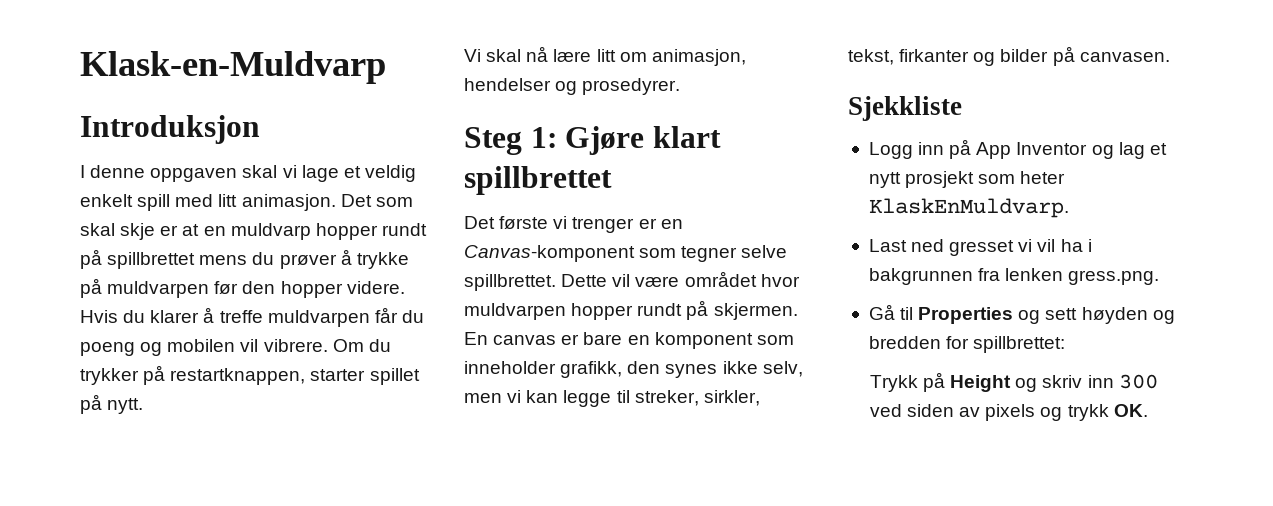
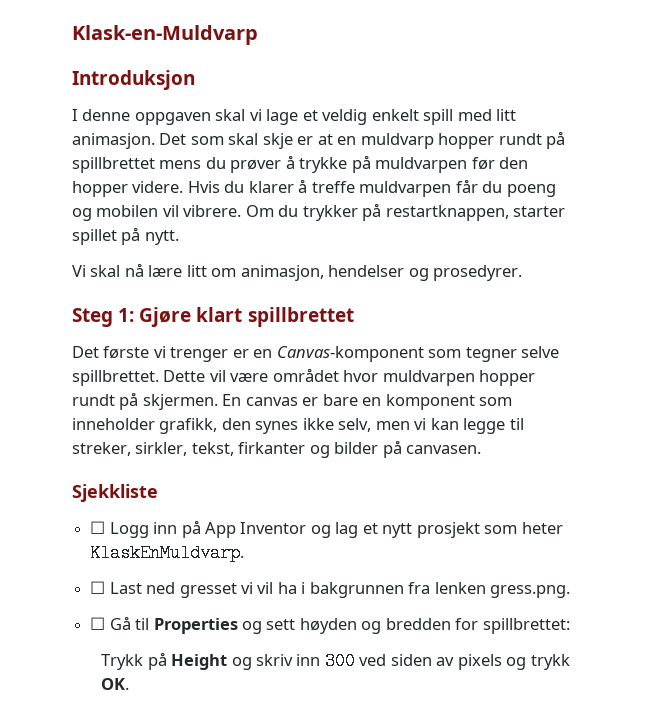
- Logg inn på App Inventor og lag et nytt prosjekt som heter KlaskEnMuldvarp.
+ ☐ Logg inn på App Inventor og lag et nytt prosjekt som heter KlaskEnMuldvarp.
- Last ned gresset vi vil ha i bakgrunnen fra lenken gress.png.
+ ☐ Last ned gresset vi vil ha i bakgrunnen fra lenken gress.png.
- Gå til Properties og sett høyden og bredden for spillbrettet:
+ ☐ Gå til Properties og sett høyden og bredden for spillbrettet:

